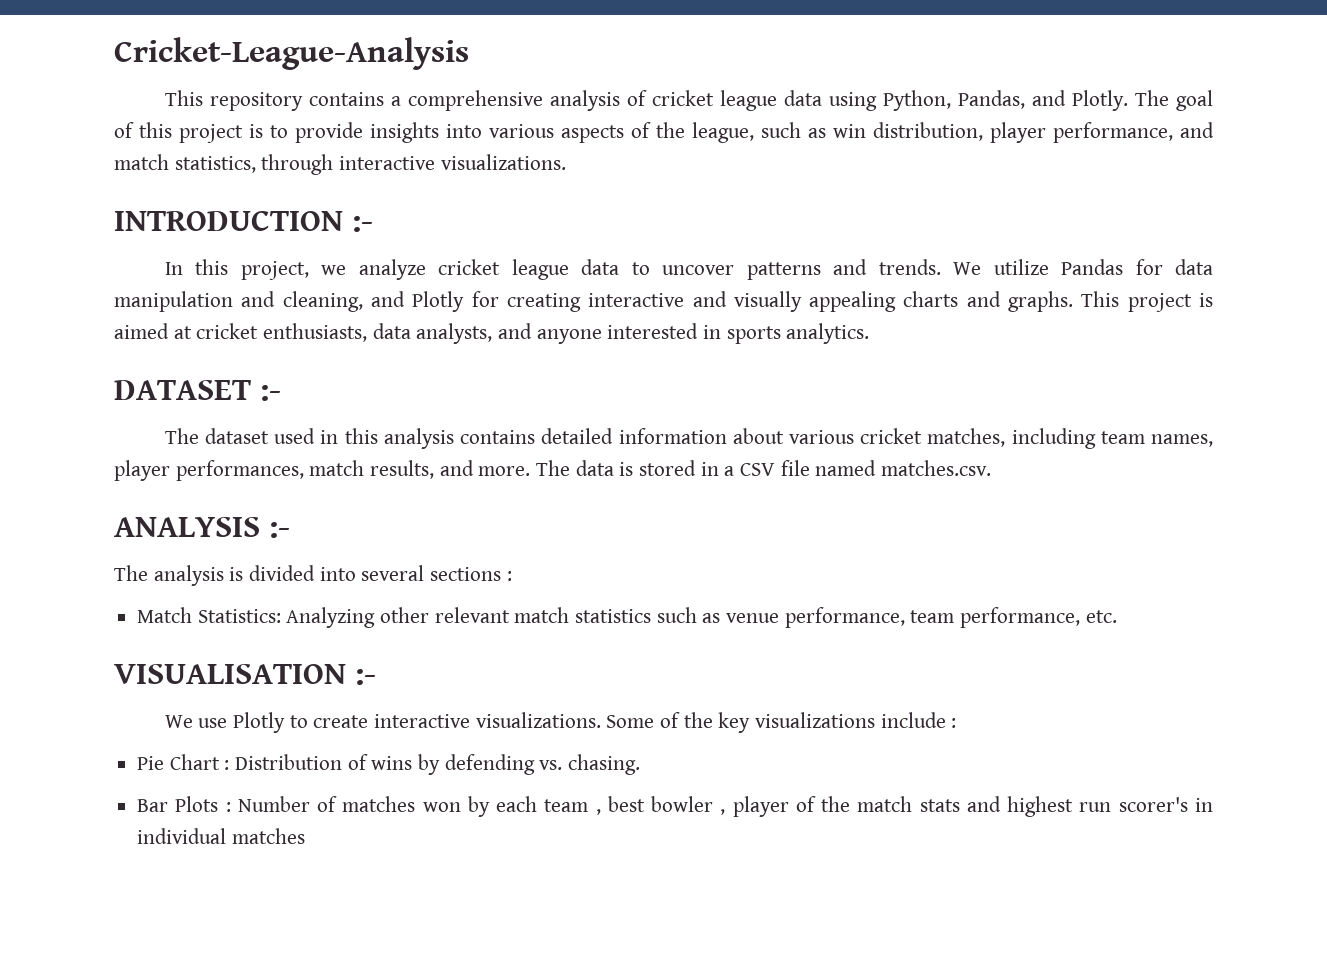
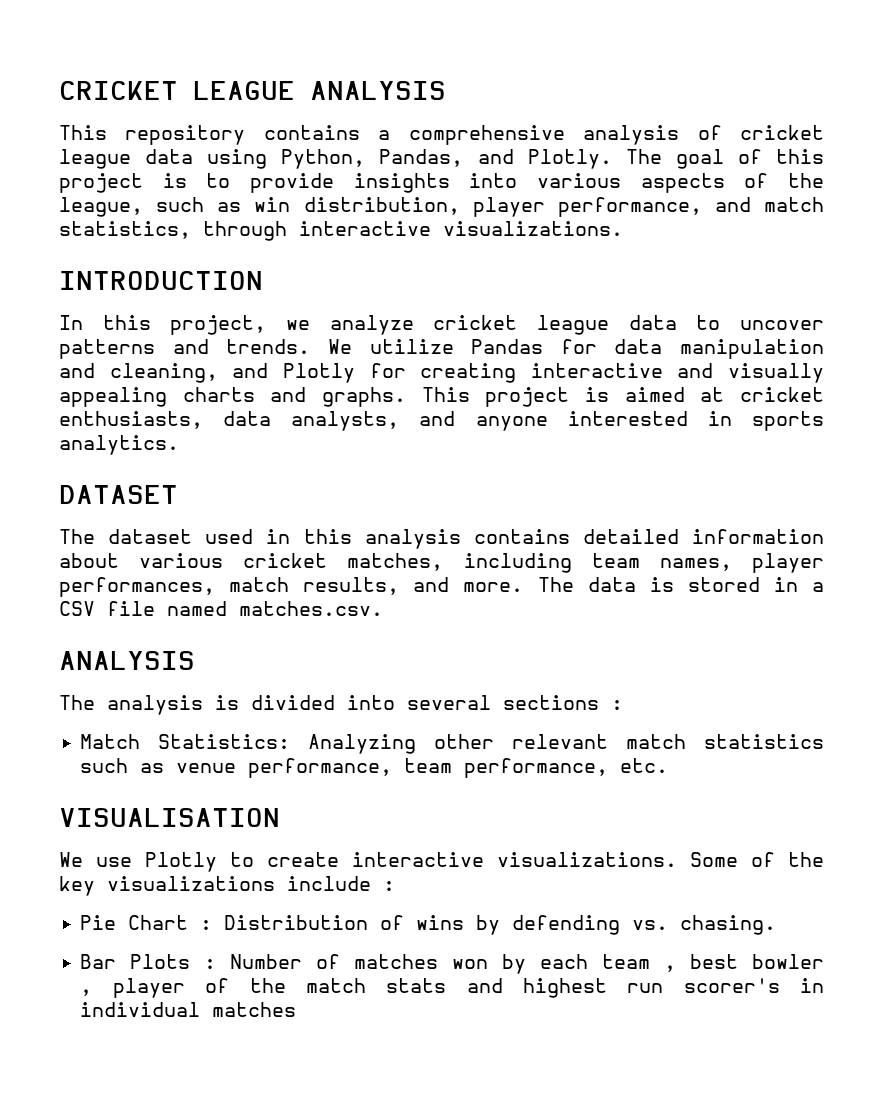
- Cricket-League-Analysis
+ CRICKET LEAGUE ANALYSIS
- INTRODUCTION :-
+ INTRODUCTION
- DATASET :-
+ DATASET
  The data is stored in a CSV file named matches.csv.
- ANALYSIS :-
+ ANALYSIS
- VISUALISATION :-
+ VISUALISATION

